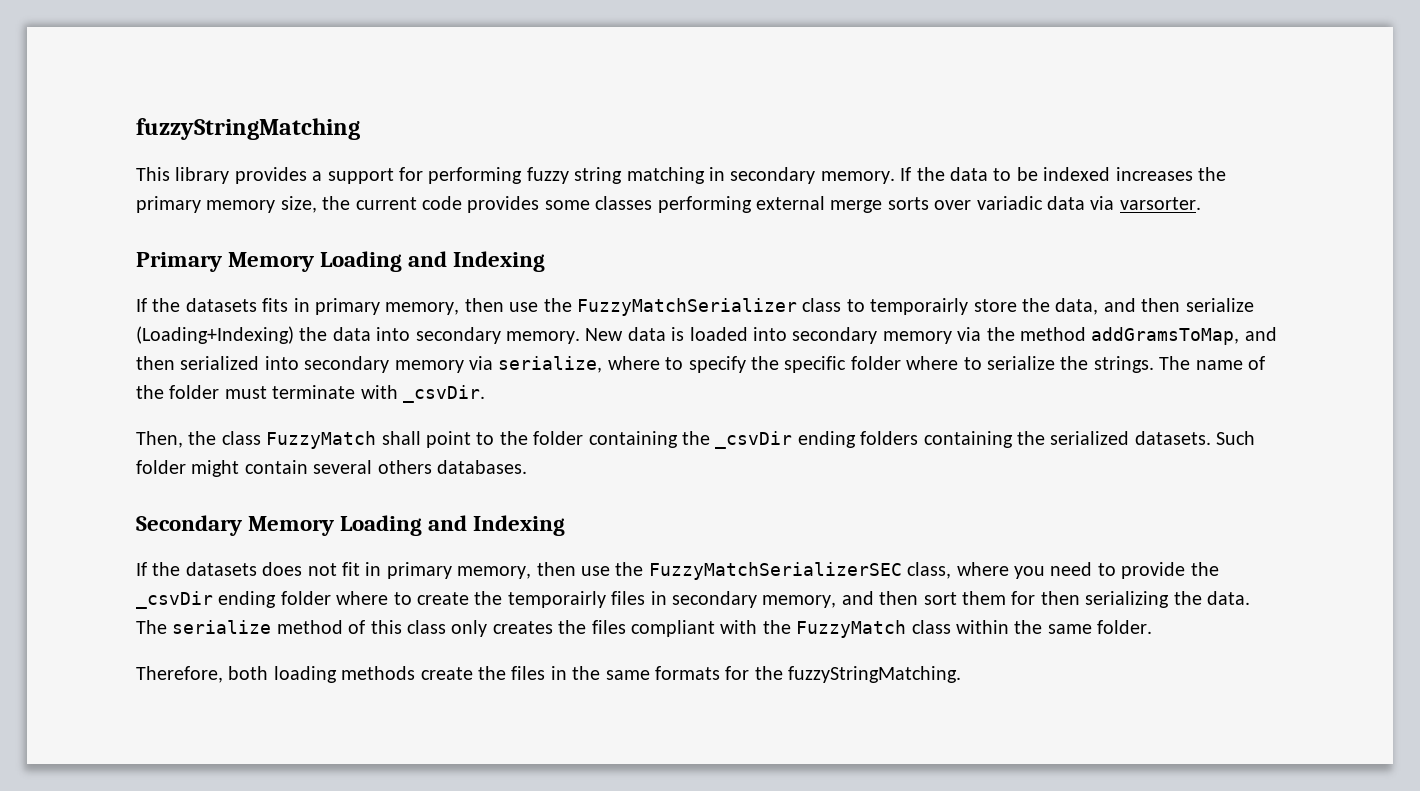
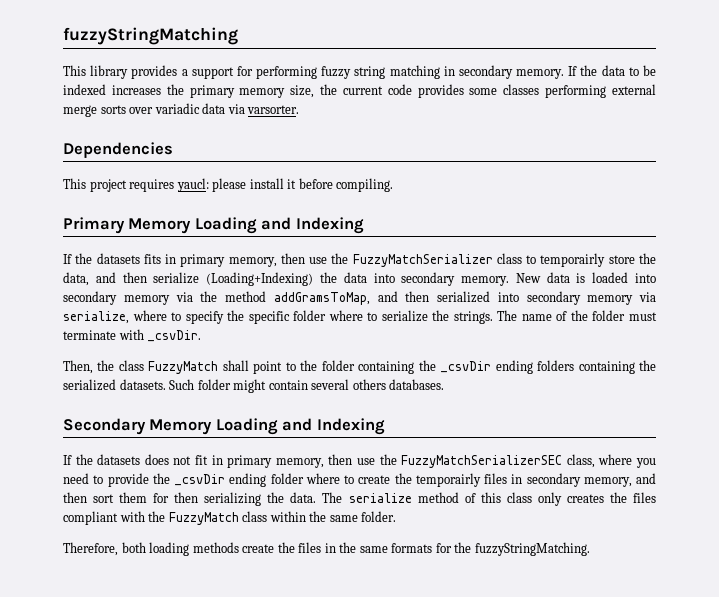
+ Dependencies
+ This project requires yaucl: please install it before compiling.

